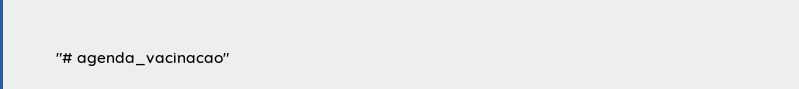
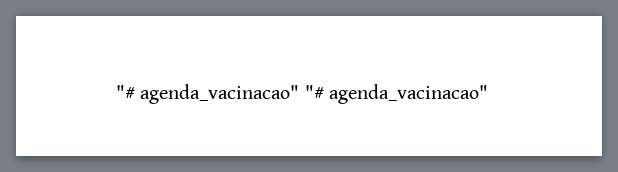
- "# agenda_vacinacao"
+ "# agenda_vacinacao" "# agenda_vacinacao"

